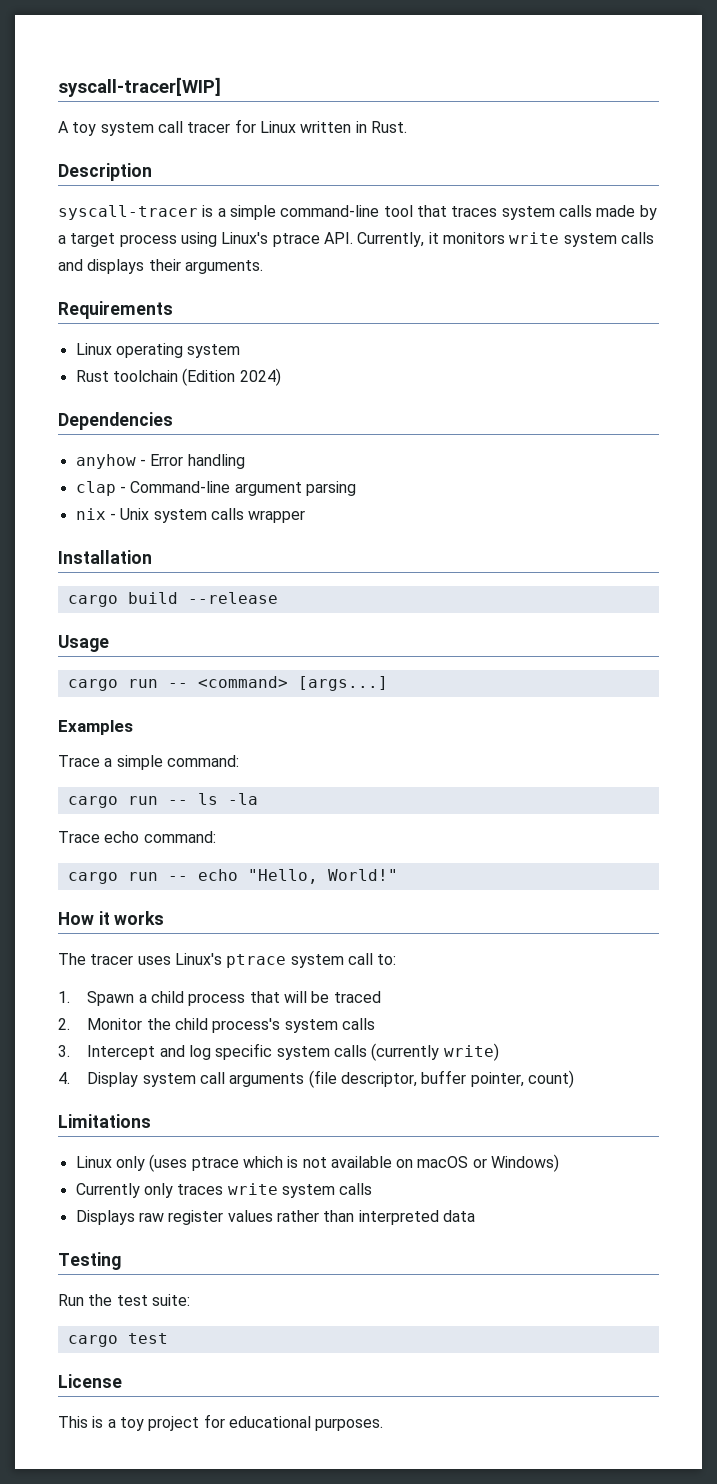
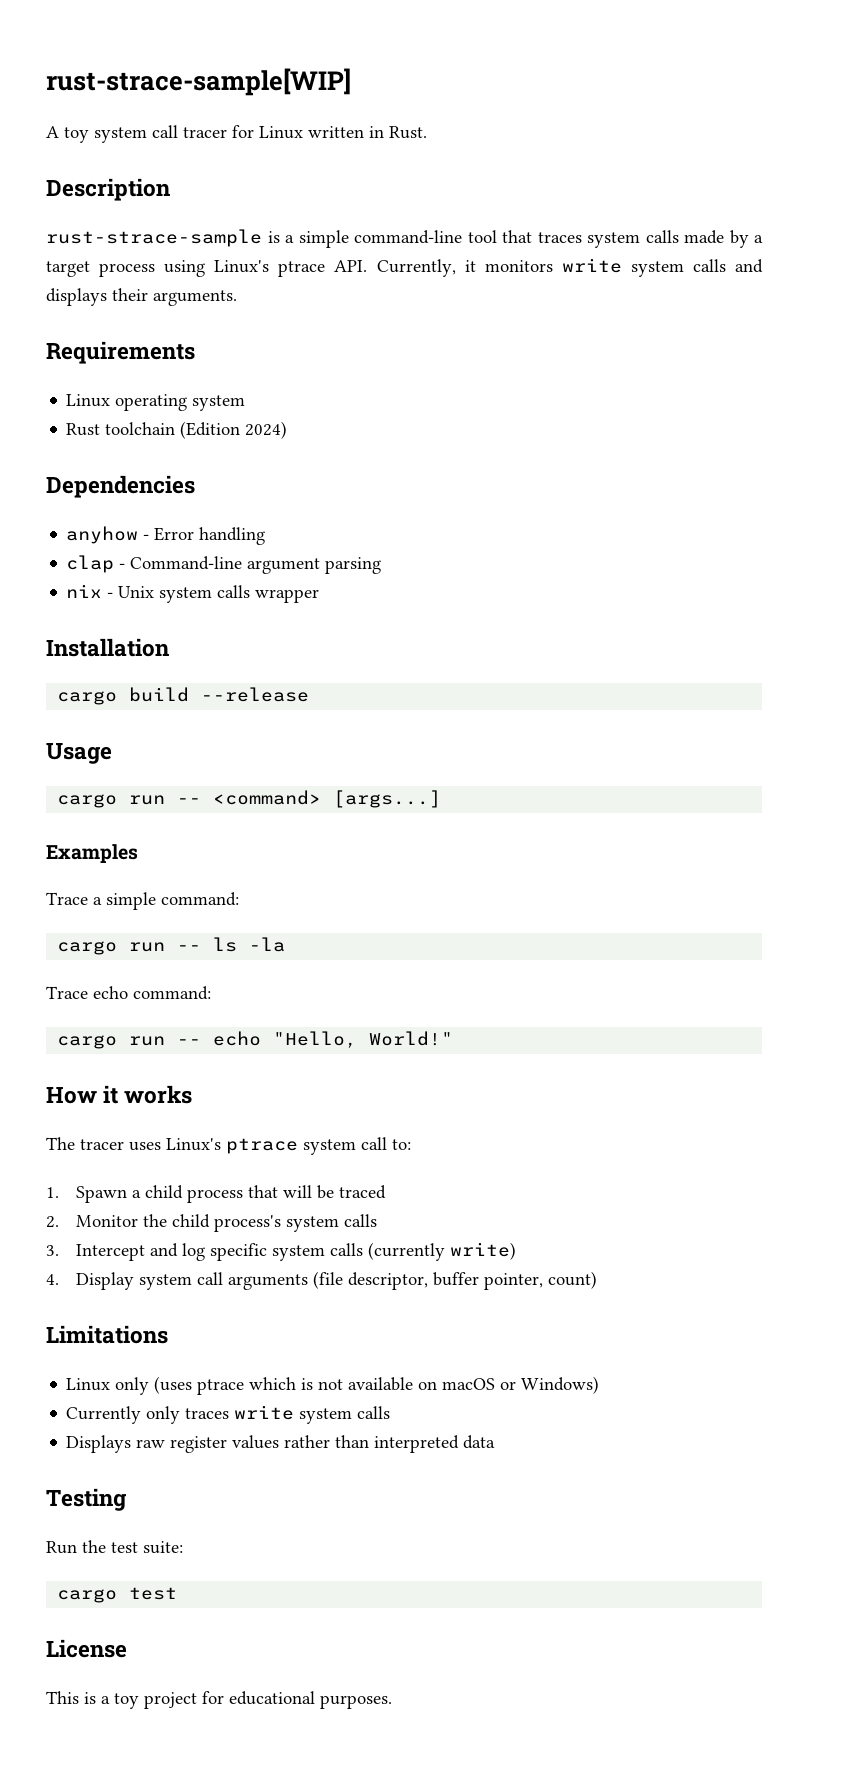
- syscall-tracer[WIP]
+ rust-strace-sample[WIP]
- syscall-tracer is a simple command-line tool that traces system calls made by a target process using Linux's ptrace API. Currently, it monitors write system calls and displays their arguments.
+ rust-strace-sample is a simple command-line tool that traces system calls made by a target process using Linux's ptrace API. Currently, it monitors write system calls and displays their arguments.

